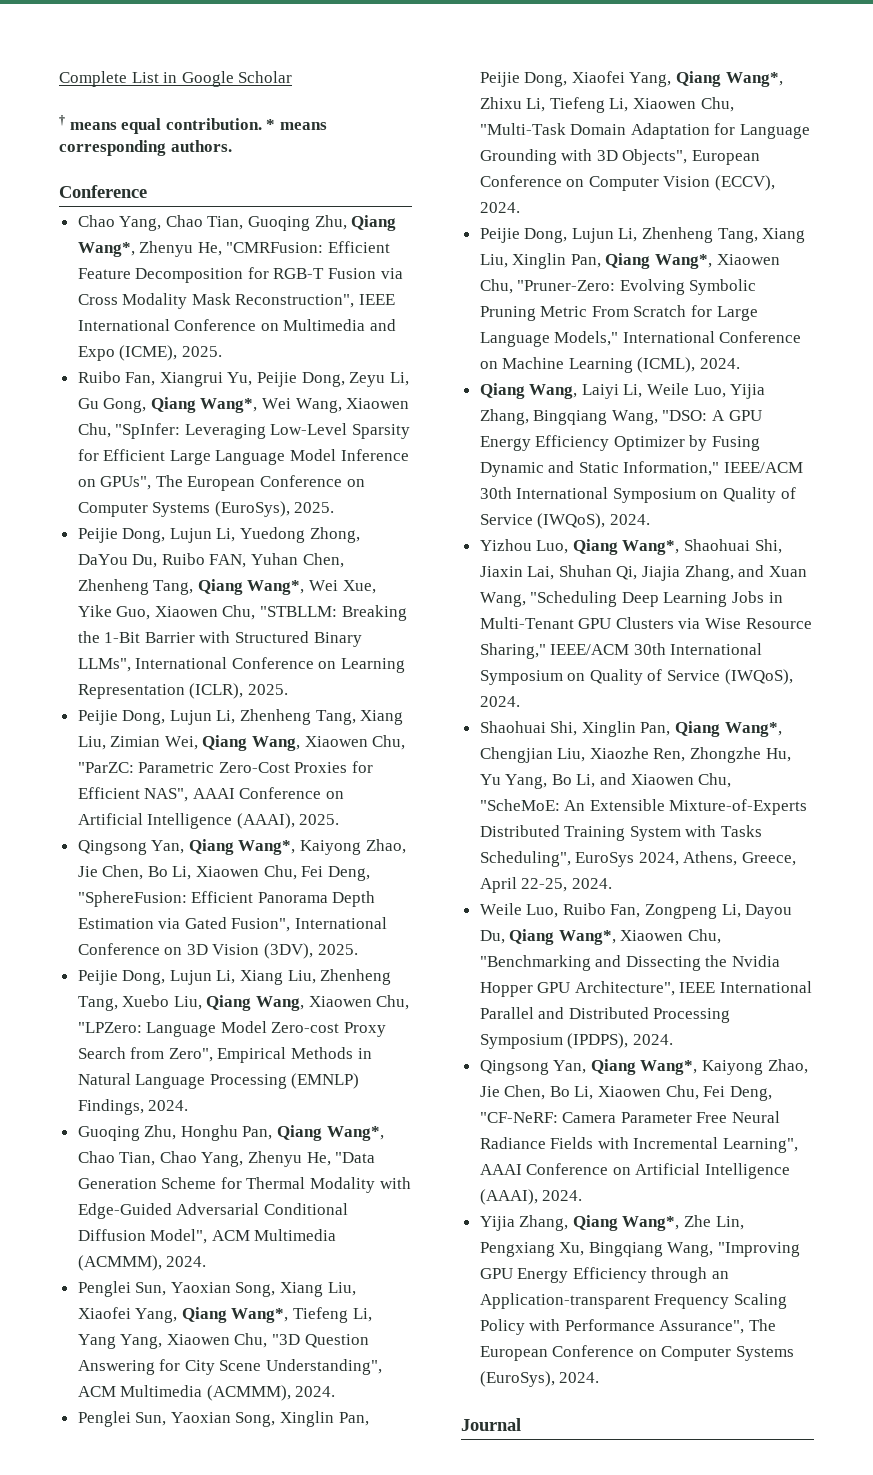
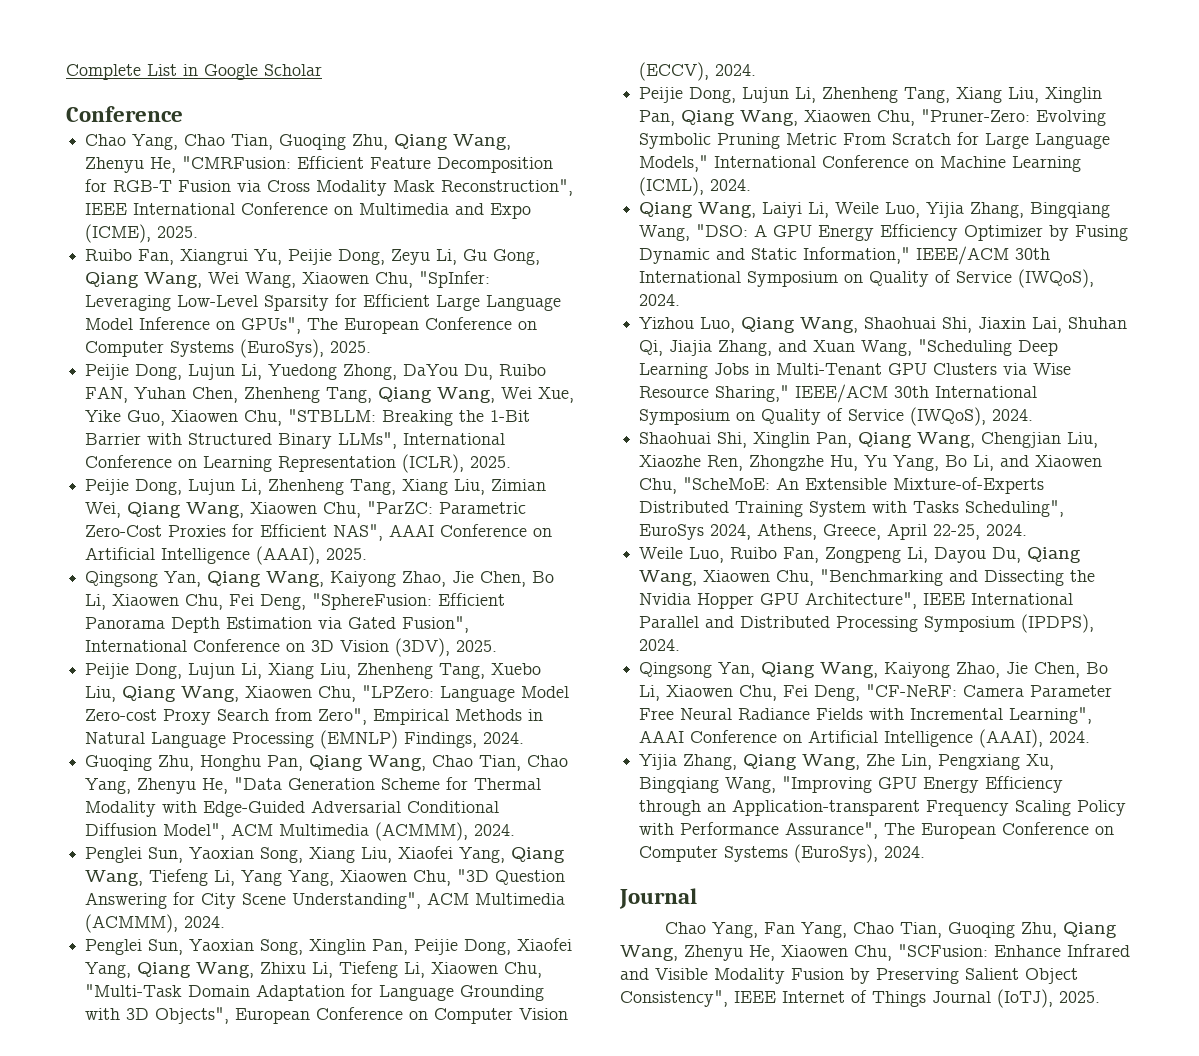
- † means equal contribution. * means corresponding authors.
- Chao Yang, Chao Tian, Guoqing Zhu, Qiang Wang*, Zhenyu He, "CMRFusion: Efficient Feature Decomposition for RGB-T Fusion via Cross Modality Mask Reconstruction", IEEE International Conference on Multimedia and Expo (ICME), 2025.
+ Chao Yang, Chao Tian, Guoqing Zhu, Qiang Wang, Zhenyu He, "CMRFusion: Efficient Feature Decomposition for RGB-T Fusion via Cross Modality Mask Reconstruction", IEEE International Conference on Multimedia and Expo (ICME), 2025.
- Ruibo Fan, Xiangrui Yu, Peijie Dong, Zeyu Li, Gu Gong, Qiang Wang*, Wei Wang, Xiaowen Chu, "SpInfer: Leveraging Low-Level Sparsity for Efficient Large Language Model Inference on GPUs", The European Conference on Computer Systems (EuroSys), 2025.
+ Ruibo Fan, Xiangrui Yu, Peijie Dong, Zeyu Li, Gu Gong, Qiang Wang, Wei Wang, Xiaowen Chu, "SpInfer: Leveraging Low-Level Sparsity for Efficient Large Language Model Inference on GPUs", The European Conference on Computer Systems (EuroSys), 2025.
- Peijie Dong, Lujun Li, Yuedong Zhong, DaYou Du, Ruibo FAN, Yuhan Chen, Zhenheng Tang, Qiang Wang*, Wei Xue, Yike Guo, Xiaowen Chu, "STBLLM: Breaking the 1-Bit Barrier with Structured Binary LLMs", International Conference on Learning Representation (ICLR), 2025.
+ Peijie Dong, Lujun Li, Yuedong Zhong, DaYou Du, Ruibo FAN, Yuhan Chen, Zhenheng Tang, Qiang Wang, Wei Xue, Yike Guo, Xiaowen Chu, "STBLLM: Breaking the 1-Bit Barrier with Structured Binary LLMs", International Conference on Learning Representation (ICLR), 2025.
- Qingsong Yan, Qiang Wang*, Kaiyong Zhao, Jie Chen, Bo Li, Xiaowen Chu, Fei Deng, "SphereFusion: Efficient Panorama Depth Estimation via Gated Fusion", International Conference on 3D Vision (3DV), 2025.
+ Qingsong Yan, Qiang Wang, Kaiyong Zhao, Jie Chen, Bo Li, Xiaowen Chu, Fei Deng, "SphereFusion: Efficient Panorama Depth Estimation via Gated Fusion", International Conference on 3D Vision (3DV), 2025.
- Guoqing Zhu, Honghu Pan, Qiang Wang*, Chao Tian, Chao Yang, Zhenyu He, "Data Generation Scheme for Thermal Modality with Edge-Guided Adversarial Conditional Diffusion Model", ACM Multimedia (ACMMM), 2024.
+ Guoqing Zhu, Honghu Pan, Qiang Wang, Chao Tian, Chao Yang, Zhenyu He, "Data Generation Scheme for Thermal Modality with Edge-Guided Adversarial Conditional Diffusion Model", ACM Multimedia (ACMMM), 2024.
- Penglei Sun, Yaoxian Song, Xiang Liu, Xiaofei Yang, Qiang Wang*, Tiefeng Li, Yang Yang, Xiaowen Chu, "3D Question Answering for City Scene Understanding", ACM Multimedia (ACMMM), 2024.
+ Penglei Sun, Yaoxian Song, Xiang Liu, Xiaofei Yang, Qiang Wang, Tiefeng Li, Yang Yang, Xiaowen Chu, "3D Question Answering for City Scene Understanding", ACM Multimedia (ACMMM), 2024.
- Penglei Sun, Yaoxian Song, Xinglin Pan, Peijie Dong, Xiaofei Yang, Qiang Wang*, Zhixu Li, Tiefeng Li, Xiaowen Chu, "Multi-Task Domain Adaptation for Language Grounding with 3D Objects", European Conference on Computer Vision (ECCV), 2024.
+ Penglei Sun, Yaoxian Song, Xinglin Pan, Peijie Dong, Xiaofei Yang, Qiang Wang, Zhixu Li, Tiefeng Li, Xiaowen Chu, "Multi-Task Domain Adaptation for Language Grounding with 3D Objects", European Conference on Computer Vision (ECCV), 2024.
- Peijie Dong, Lujun Li, Zhenheng Tang, Xiang Liu, Xinglin Pan, Qiang Wang*, Xiaowen Chu, "Pruner-Zero: Evolving Symbolic Pruning Metric From Scratch for Large Language Models," International Conference on Machine Learning (ICML), 2024.
+ Peijie Dong, Lujun Li, Zhenheng Tang, Xiang Liu, Xinglin Pan, Qiang Wang, Xiaowen Chu, "Pruner-Zero: Evolving Symbolic Pruning Metric From Scratch for Large Language Models," International Conference on Machine Learning (ICML), 2024.
- Yizhou Luo, Qiang Wang*, Shaohuai Shi, Jiaxin Lai, Shuhan Qi, Jiajia Zhang, and Xuan Wang, "Scheduling Deep Learning Jobs in Multi-Tenant GPU Clusters via Wise Resource Sharing," IEEE/ACM 30th International Symposium on Quality of Service (IWQoS), 2024.
+ Yizhou Luo, Qiang Wang, Shaohuai Shi, Jiaxin Lai, Shuhan Qi, Jiajia Zhang, and Xuan Wang, "Scheduling Deep Learning Jobs in Multi-Tenant GPU Clusters via Wise Resource Sharing," IEEE/ACM 30th International Symposium on Quality of Service (IWQoS), 2024.
- Shaohuai Shi, Xinglin Pan, Qiang Wang*, Chengjian Liu, Xiaozhe Ren, Zhongzhe Hu, Yu Yang, Bo Li, and Xiaowen Chu, "ScheMoE: An Extensible Mixture-of-Experts Distributed Training System with Tasks Scheduling", EuroSys 2024, Athens, Greece, April 22-25, 2024.
+ Shaohuai Shi, Xinglin Pan, Qiang Wang, Chengjian Liu, Xiaozhe Ren, Zhongzhe Hu, Yu Yang, Bo Li, and Xiaowen Chu, "ScheMoE: An Extensible Mixture-of-Experts Distributed Training System with Tasks Scheduling", EuroSys 2024, Athens, Greece, April 22-25, 2024.
- Weile Luo, Ruibo Fan, Zongpeng Li, Dayou Du, Qiang Wang*, Xiaowen Chu, "Benchmarking and Dissecting the Nvidia Hopper GPU Architecture", IEEE International Parallel and Distributed Processing Symposium (IPDPS), 2024.
+ Weile Luo, Ruibo Fan, Zongpeng Li, Dayou Du, Qiang Wang, Xiaowen Chu, "Benchmarking and Dissecting the Nvidia Hopper GPU Architecture", IEEE International Parallel and Distributed Processing Symposium (IPDPS), 2024.
- Qingsong Yan, Qiang Wang*, Kaiyong Zhao, Jie Chen, Bo Li, Xiaowen Chu, Fei Deng, "CF-NeRF: Camera Parameter Free Neural Radiance Fields with Incremental Learning", AAAI Conference on Artificial Intelligence (AAAI), 2024.
+ Qingsong Yan, Qiang Wang, Kaiyong Zhao, Jie Chen, Bo Li, Xiaowen Chu, Fei Deng, "CF-NeRF: Camera Parameter Free Neural Radiance Fields with Incremental Learning", AAAI Conference on Artificial Intelligence (AAAI), 2024.
- Yijia Zhang, Qiang Wang*, Zhe Lin, Pengxiang Xu, Bingqiang Wang, "Improving GPU Energy Efficiency through an Application-transparent Frequency Scaling Policy with Performance Assurance", The European Conference on Computer Systems (EuroSys), 2024.
+ Yijia Zhang, Qiang Wang, Zhe Lin, Pengxiang Xu, Bingqiang Wang, "Improving GPU Energy Efficiency through an Application-transparent Frequency Scaling Policy with Performance Assurance", The European Conference on Computer Systems (EuroSys), 2024.
+ Chao Yang, Fan Yang, Chao Tian, Guoqing Zhu, Qiang Wang, Zhenyu He, Xiaowen Chu, "SCFusion: Enhance Infrared and Visible Modality Fusion by Preserving Salient Object Consistency", IEEE Internet of Things Journal (IoTJ), 2025.

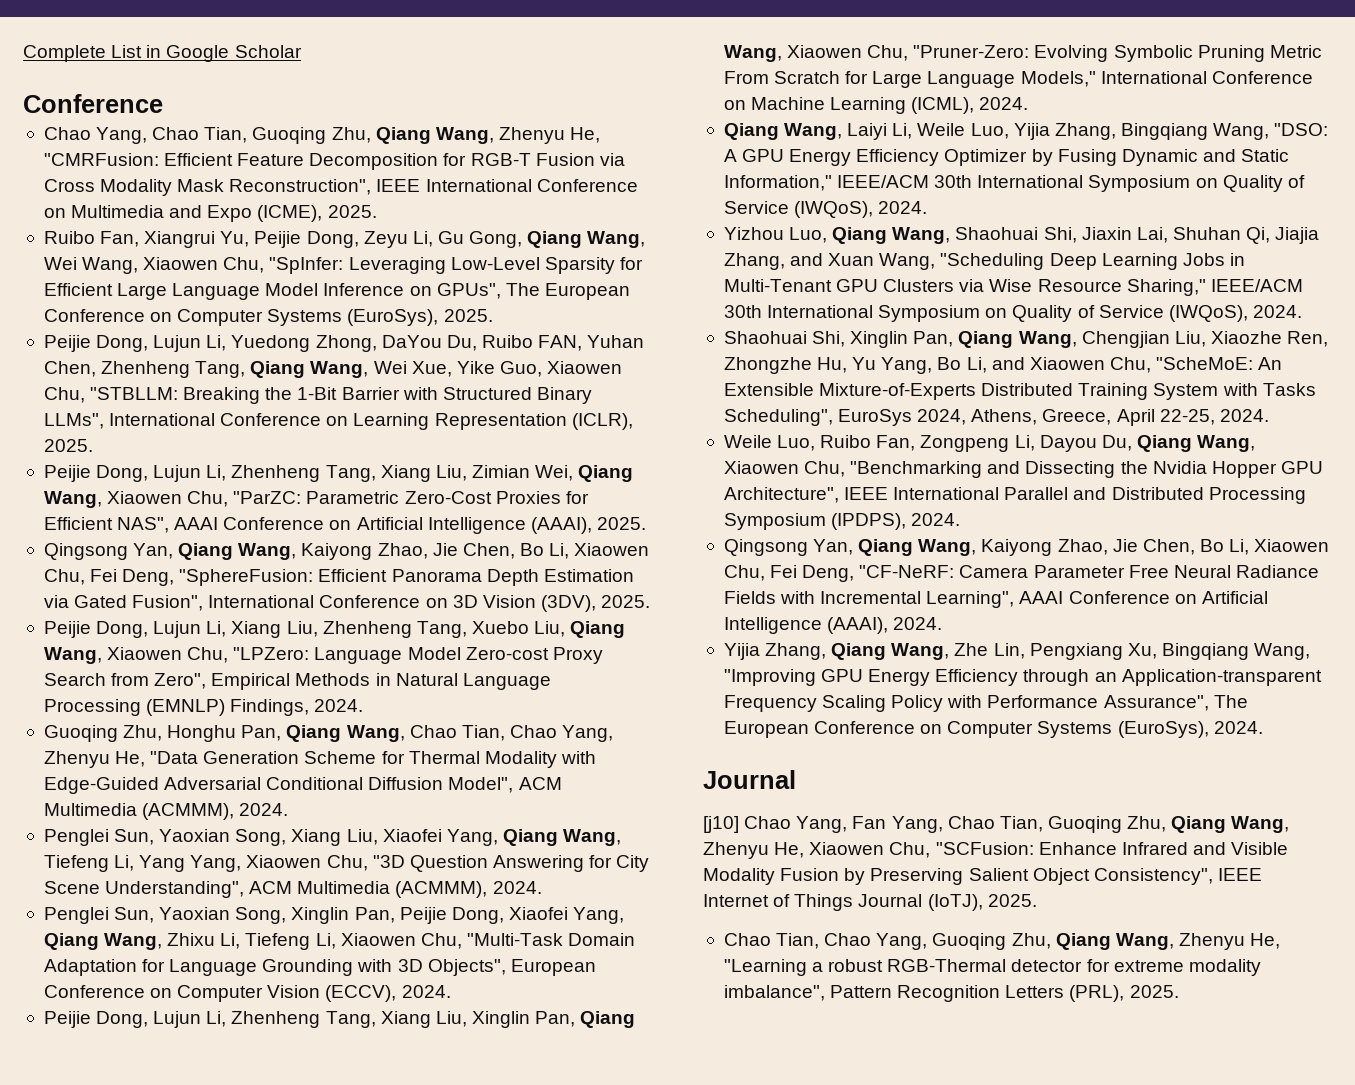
- Chao Yang, Fan Yang, Chao Tian, Guoqing Zhu, Qiang Wang, Zhenyu He, Xiaowen Chu, "SCFusion: Enhance Infrared and Visible Modality Fusion by Preserving Salient Object Consistency", IEEE Internet of Things Journal (IoTJ), 2025.
+ [j10] Chao Yang, Fan Yang, Chao Tian, Guoqing Zhu, Qiang Wang, Zhenyu He, Xiaowen Chu, "SCFusion: Enhance Infrared and Visible Modality Fusion by Preserving Salient Object Consistency", IEEE Internet of Things Journal (IoTJ), 2025.
+ Chao Tian, Chao Yang, Guoqing Zhu, Qiang Wang, Zhenyu He, "Learning a robust RGB-Thermal detector for extreme modality imbalance", Pattern Recognition Letters (PRL), 2025.

